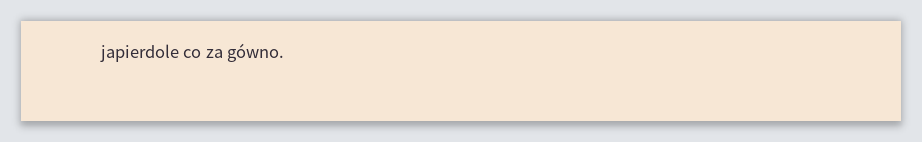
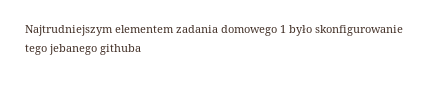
- japierdole co za gówno.
+ Najtrudniejszym elementem zadania domowego 1 było skonfigurowanie tego jebanego githuba

